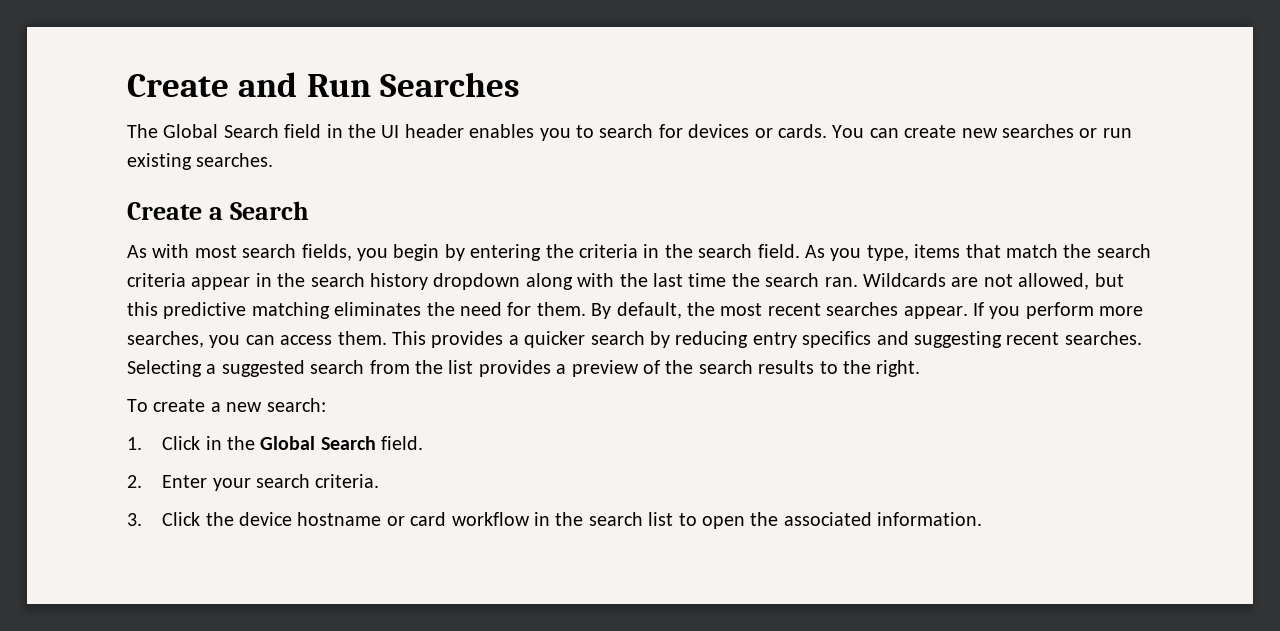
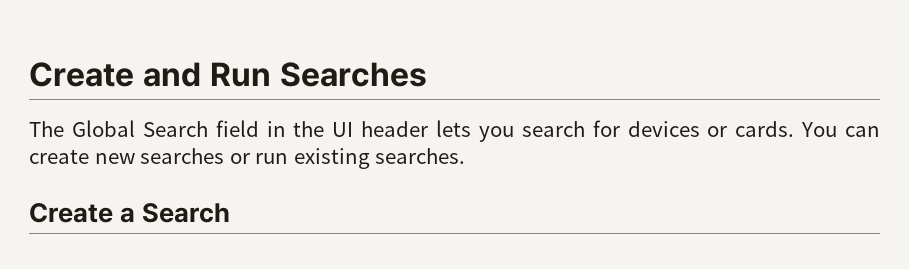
- The Global Search field in the UI header enables you to search for devices or cards.
+ The Global Search field in the UI header lets you search for devices or cards.
- As with most search fields, you begin by entering the criteria in the search field. As you type, items that match the search criteria appear in the search history dropdown along with the last time the search ran. Wildcards are not allowed, but this predictive matching eliminates the need for them. By default, the most recent searches appear. If you perform more searches, you can access them. This provides a quicker search by reducing entry specifics and suggesting recent searches. Selecting a suggested search from the list provides a preview of the search results to the right.
- To create a new search:
- 1. Click in the Global Search field.
- 2. Enter your search criteria.
- 3. Click the device hostname or card workflow in the search list to open the associated information.

